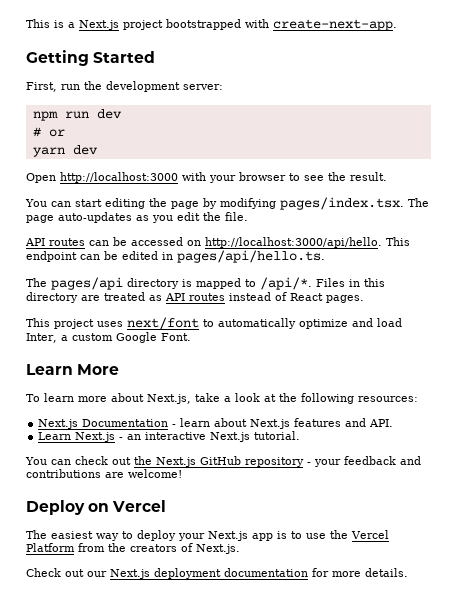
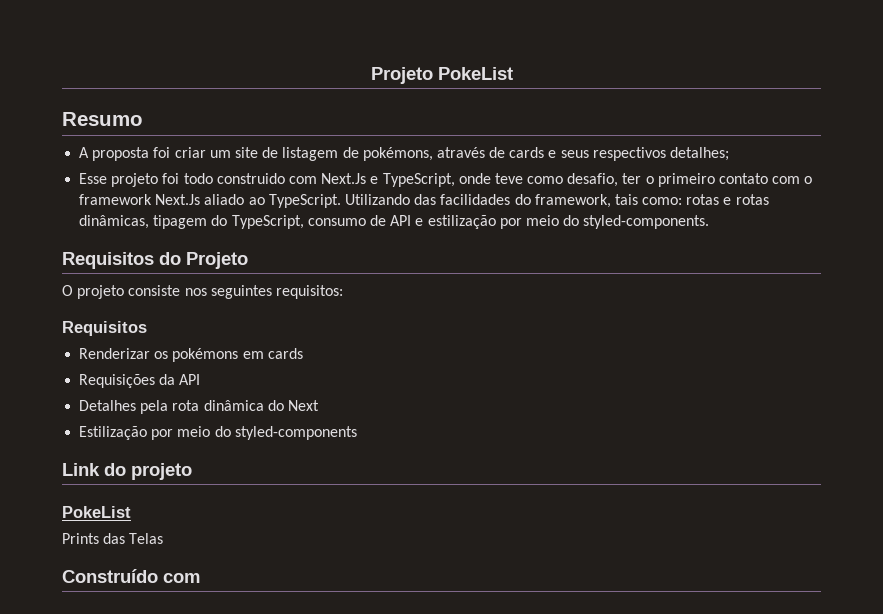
- This is a Next.js project bootstrapped with create-next-app.
- Getting Started
- First, run the development server:
- npm run dev
- # or
- yarn dev
- Open http://localhost:3000 with your browser to see the result.
- You can start editing the page by modifying pages/index.tsx. The page auto-updates as you edit the file.
- API routes can be accessed on http://localhost:3000/api/hello. This endpoint can be edited in pages/api/hello.ts.
- The pages/api directory is mapped to /api/*. Files in this directory are treated as API routes instead of React pages.
- This project uses next/font to automatically optimize and load Inter, a custom Google Font.
- Learn More
- To learn more about Next.js, take a look at the following resources:
- Next.js Documentation - learn about Next.js features and API.
- Learn Next.js - an interactive Next.js tutorial.
- You can check out the Next.js GitHub repository - your feedback and contributions are welcome!
- Deploy on Vercel
- The easiest way to deploy your Next.js app is to use the Vercel Platform from the creators of Next.js.
- Check out our Next.js deployment documentation for more details.
+ Projeto PokeList
+ Resumo
+ A proposta foi criar um site de listagem de pokémons, através de cards e seus respectivos detalhes;
+ Esse projeto foi todo construido com Next.Js e TypeScript, onde teve como desafio, ter o primeiro contato com o framework Next.Js aliado ao TypeScript. Utilizando das facilidades do framework, tais como: rotas e rotas dinâmicas, tipagem do TypeScript, consumo de API e estilização por meio do styled-components.
+ Requisitos do Projeto
+ O projeto consiste nos seguintes requisitos:
+ Requisitos
+ Renderizar os pokémons em cards
+ Requisições da API
+ Detalhes pela rota dinâmica do Next
+ Estilização por meio do styled-components
+ Link do projeto
+ PokeList
+ Prints das Telas
+ Construído com

